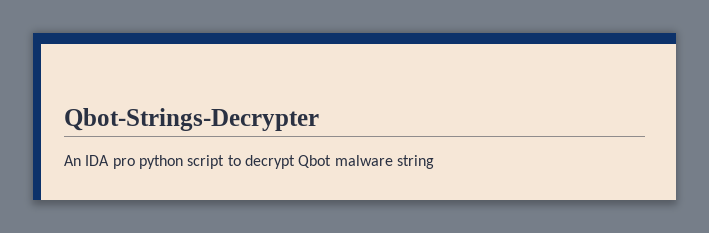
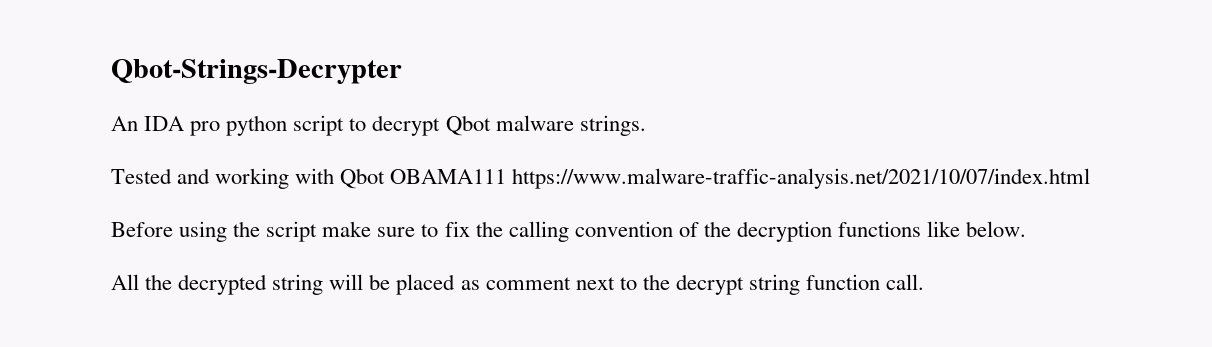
- An IDA pro python script to decrypt Qbot malware string
+ An IDA pro python script to decrypt Qbot malware strings.
+ Tested and working with Qbot OBAMA111 https://www.malware-traffic-analysis.net/2021/10/07/index.html
+ Before using the script make sure to fix the calling convention of the decryption functions like below.
+ All the decrypted string will be placed as comment next to the decrypt string function call.

